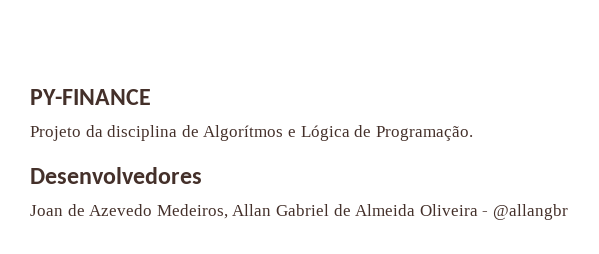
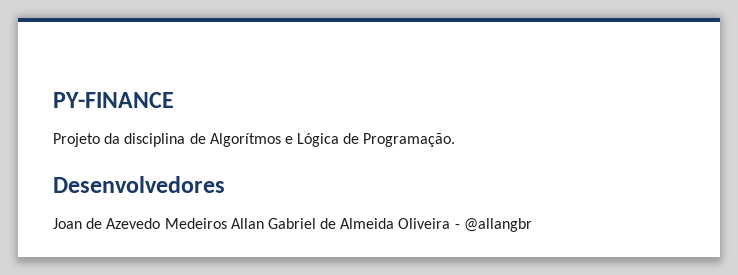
- Joan de Azevedo Medeiros, Allan Gabriel de Almeida Oliveira - @allangbr
+ Joan de Azevedo Medeiros Allan Gabriel de Almeida Oliveira - @allangbr

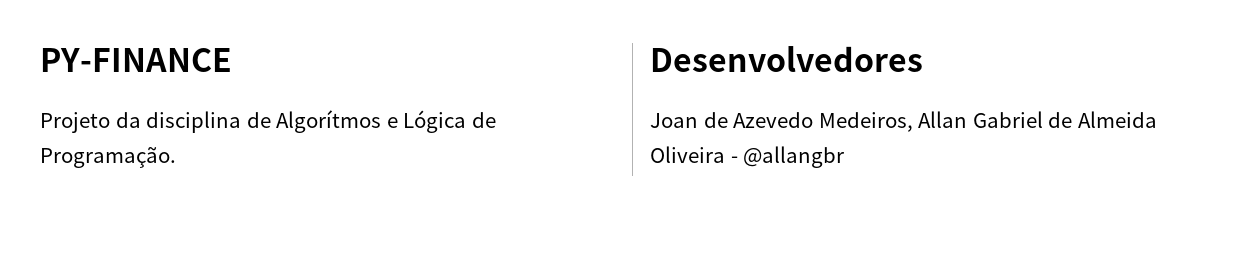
- Joan de Azevedo Medeiros Allan Gabriel de Almeida Oliveira - @allangbr
+ Joan de Azevedo Medeiros, Allan Gabriel de Almeida Oliveira - @allangbr

